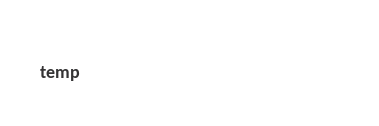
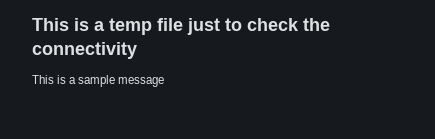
- temp
+ This is a temp file just to check the connectivity
+ This is a sample message

